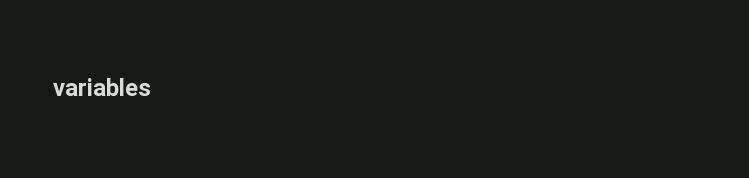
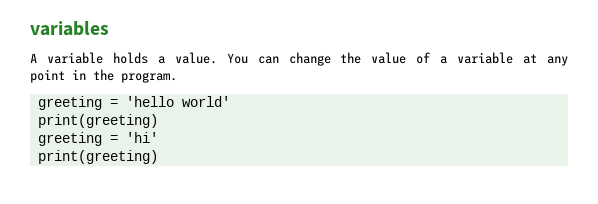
+ A variable holds a value. You can change the value of a variable at any point in the program.
+ greeting = 'hello world'
+ print(greeting)
+ greeting = 'hi'
+ print(greeting)

